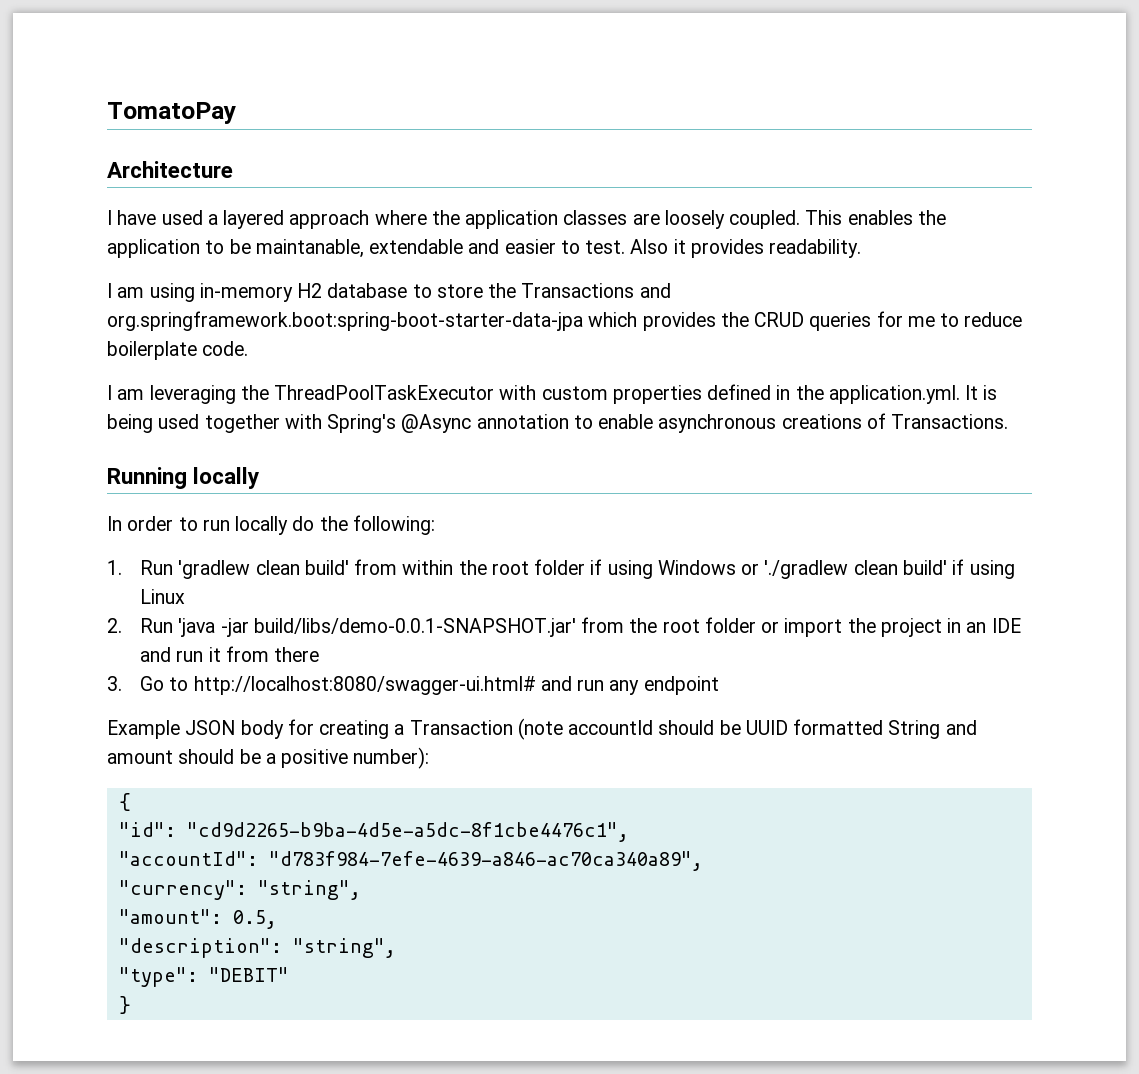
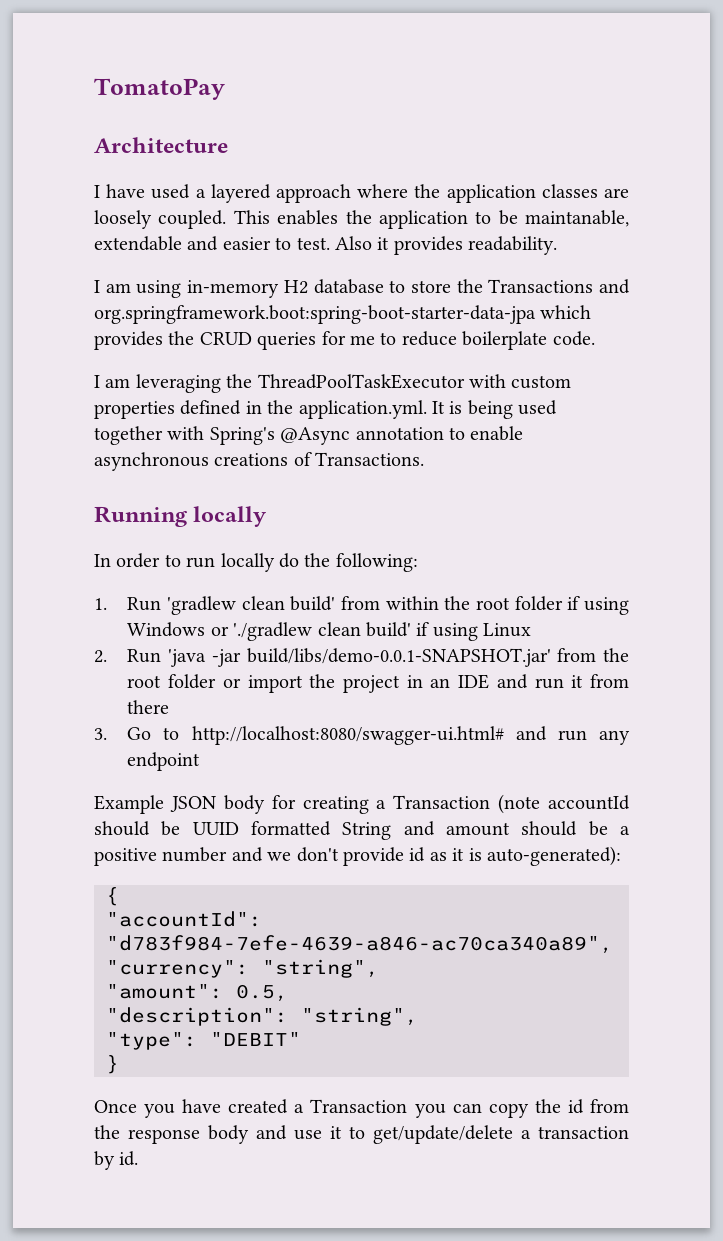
- Example JSON body for creating a Transaction (note accountId should be UUID formatted String and amount should be a positive number):
+ Example JSON body for creating a Transaction (note accountId should be UUID formatted String and amount should be a positive number and we don't provide id as it is auto-generated):
- "id": "cd9d2265-b9ba-4d5e-a5dc-8f1cbe4476c1",
+ Once you have created a Transaction you can copy the id from the response body and use it to get/update/delete a transaction by id.

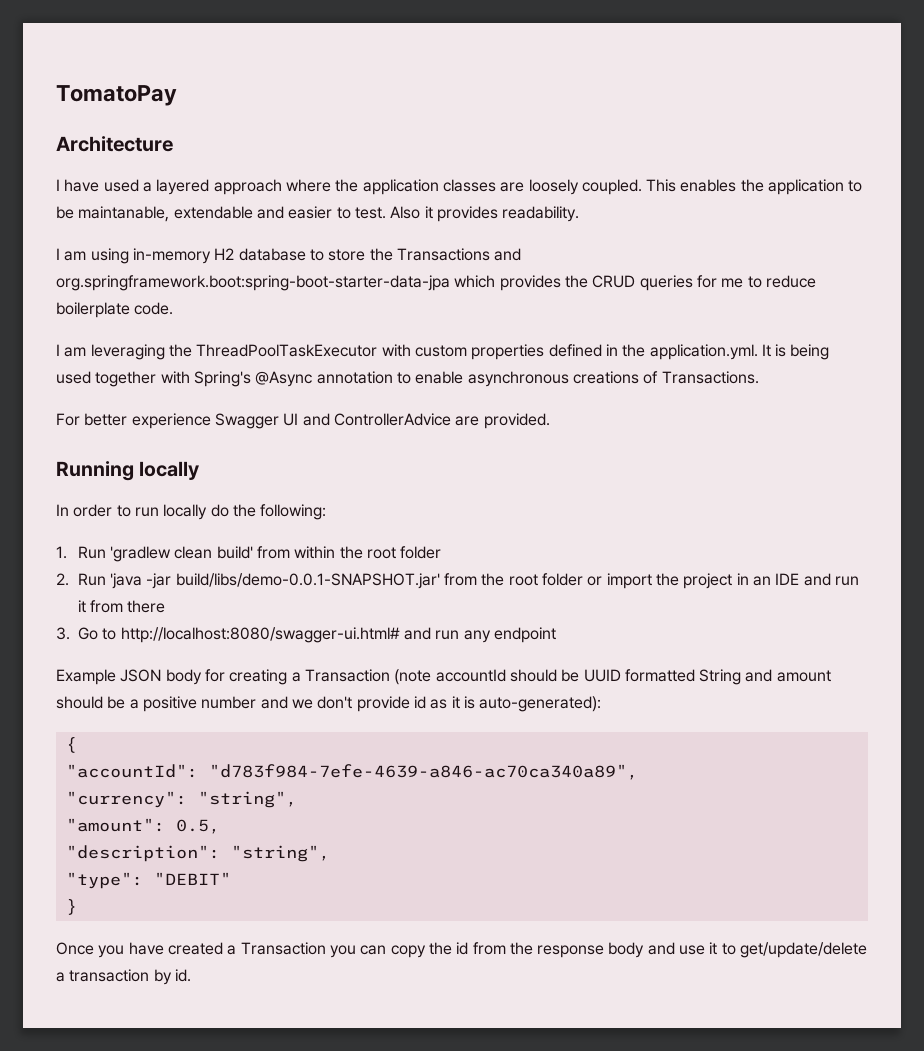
+ For better experience Swagger UI and ControllerAdvice are provided.
- 1. Run 'gradlew clean build' from within the root folder if using Windows or './gradlew clean build' if using Linux
+ 1. Run 'gradlew clean build' from within the root folder

